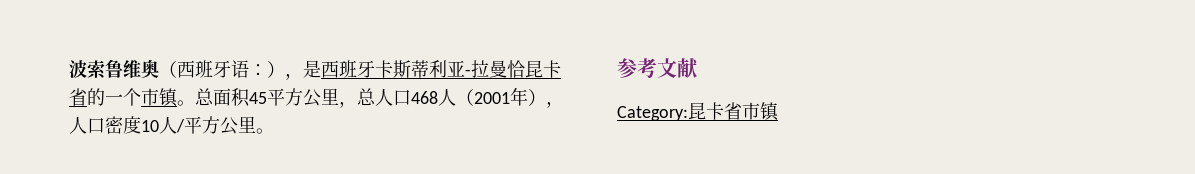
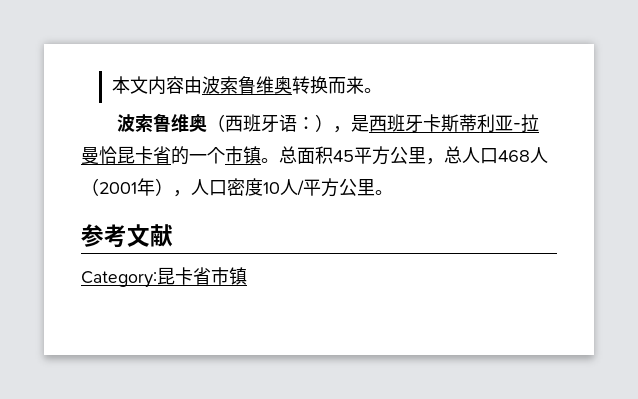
+ 本文内容由波索鲁维奥转换而来。

